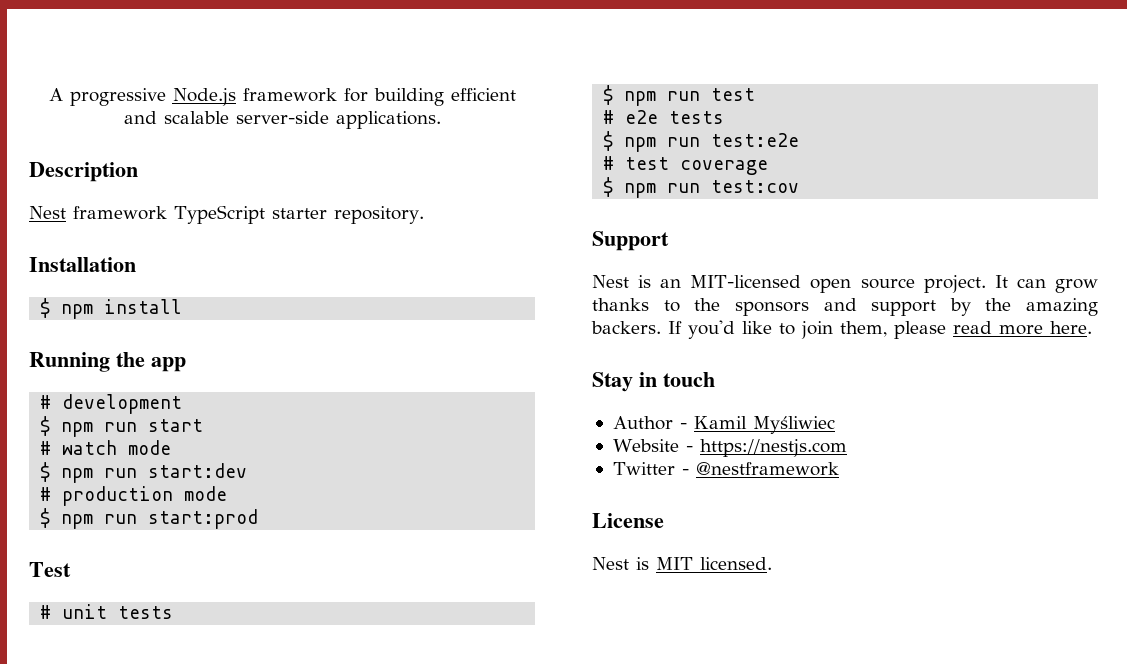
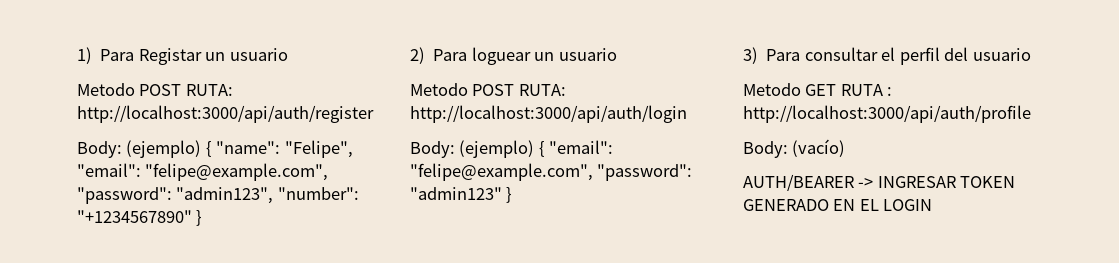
- A progressive Node.js framework for building efficient and scalable server-side applications.
- Description
- Nest framework TypeScript starter repository.
- Installation
- $ npm install
- Running the app
- # development
- $ npm run start
- # watch mode
- $ npm run start:dev
- # production mode
- $ npm run start:prod
- Test
- # unit tests
- $ npm run test
- # e2e tests
- $ npm run test:e2e
- # test coverage
- $ npm run test:cov
- Support
- Nest is an MIT-licensed open source project. It can grow thanks to the sponsors and support by the amazing backers. If you'd like to join them, please read more here.
- Stay in touch
- Author - Kamil Myśliwiec
- Website - https://nestjs.com
- Twitter - @nestframework
- License
- Nest is MIT licensed.
+ 1) Para Registar un usuario
+ Metodo POST RUTA: http://localhost:3000/api/auth/register
+ Body: (ejemplo) { "name": "Felipe", "email": "felipe@example.com", "password": "admin123", "number": "+1234567890" }
+ 2) Para loguear un usuario
+ Metodo POST RUTA: http://localhost:3000/api/auth/login
+ Body: (ejemplo) { "email": "felipe@example.com", "password": "admin123" }
+ 3) Para consultar el perfil del usuario
+ Metodo GET RUTA : http://localhost:3000/api/auth/profile
+ Body: (vacío)
+ AUTH/BEARER -> INGRESAR TOKEN GENERADO EN EL LOGIN

